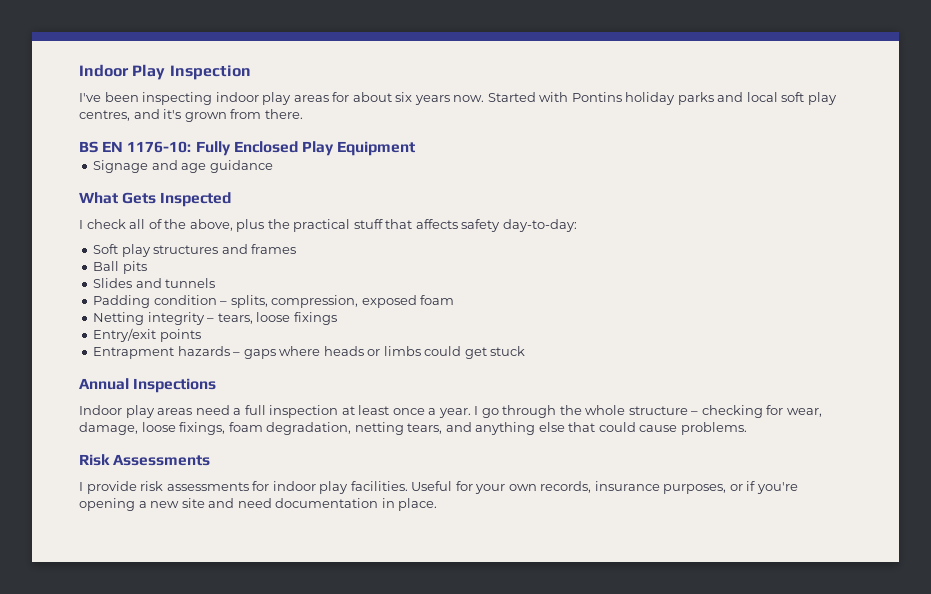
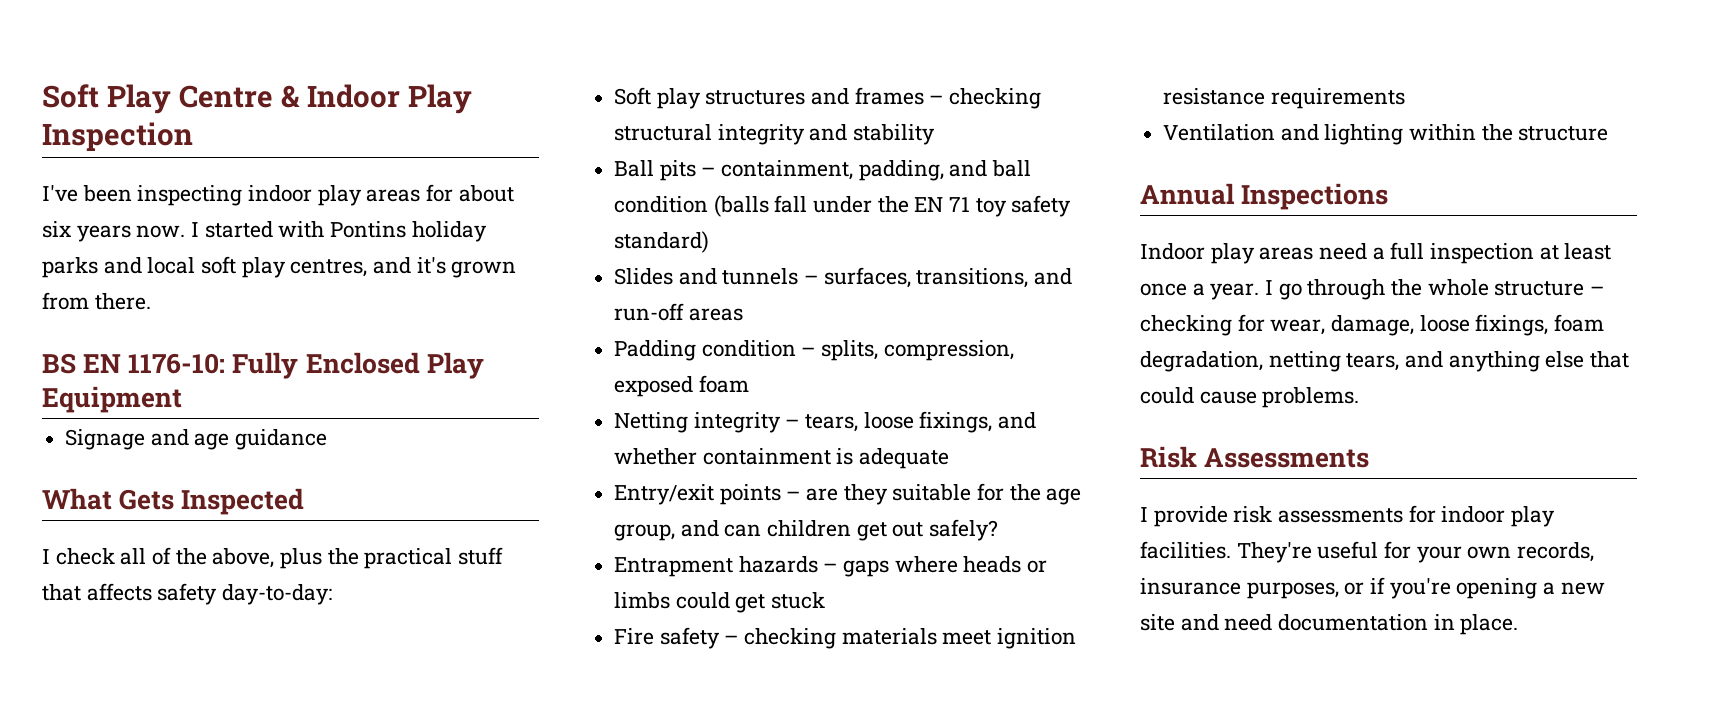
- Indoor Play Inspection
+ Soft Play Centre & Indoor Play Inspection
- Started with Pontins holiday parks and local soft play centres, and it's grown from there.
+ I started with Pontins holiday parks and local soft play centres, and it's grown from there.
- Soft play structures and frames
- Ball pits
- Slides and tunnels
+ Soft play structures and frames – checking structural integrity and stability
+ Ball pits – containment, padding, and ball condition (balls fall under the EN 71 toy safety standard)
+ Slides and tunnels – surfaces, transitions, and run-off areas
- Netting integrity – tears, loose fixings
- Entry/exit points
+ Netting integrity – tears, loose fixings, and whether containment is adequate
+ Entry/exit points – are they suitable for the age group, and can children get out safely?
+ Fire safety – checking materials meet ignition resistance requirements
+ Ventilation and lighting within the structure
- Useful for your own records, insurance purposes, or if you're opening a new site and need documentation in place.
+ They're useful for your own records, insurance purposes, or if you're opening a new site and need documentation in place.

